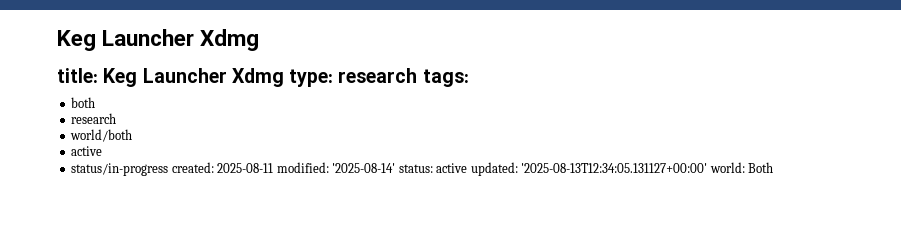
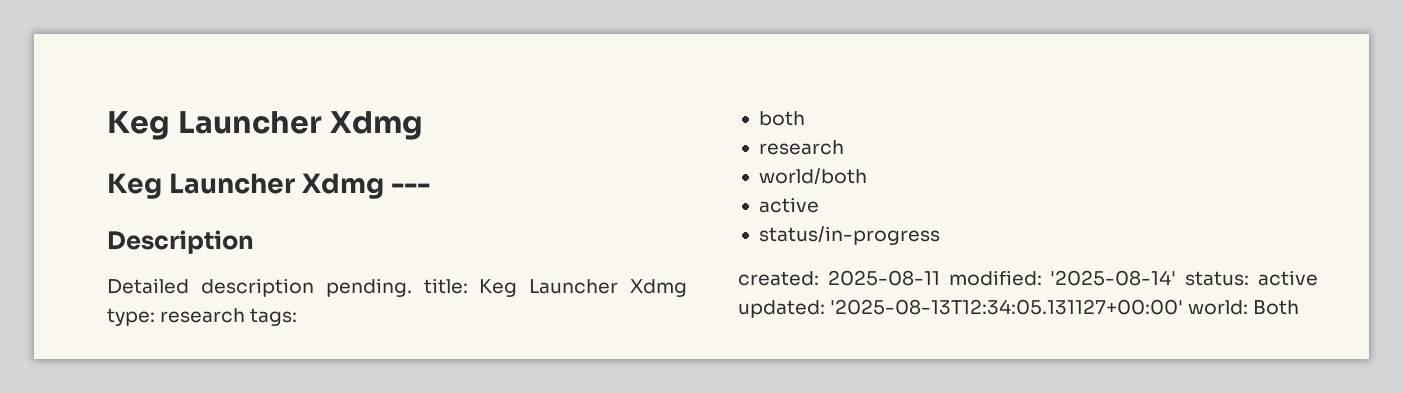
- title: Keg Launcher Xdmg type: research tags:
+ Keg Launcher Xdmg ---
+ Description
+ Detailed description pending. title: Keg Launcher Xdmg type: research tags:
- status/in-progress created: 2025-08-11 modified: '2025-08-14' status: active updated: '2025-08-13T12:34:05.131127+00:00' world: Both
+ status/in-progress
+ created: 2025-08-11 modified: '2025-08-14' status: active updated: '2025-08-13T12:34:05.131127+00:00' world: Both

